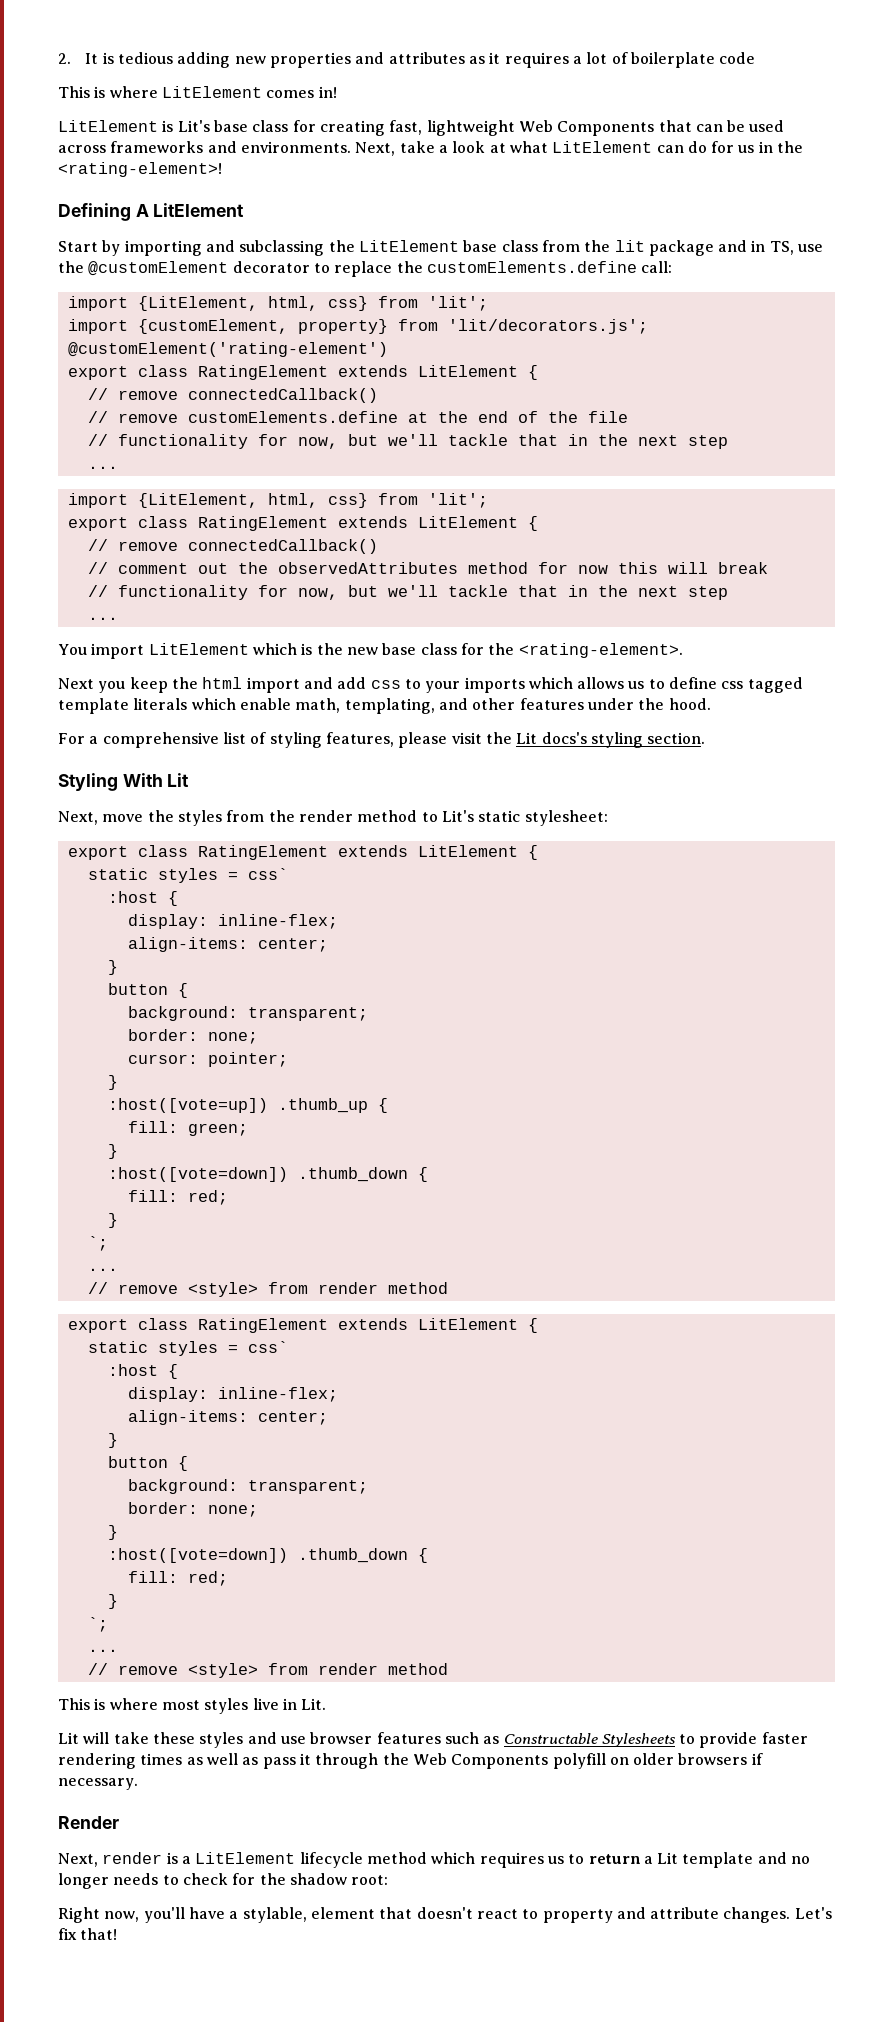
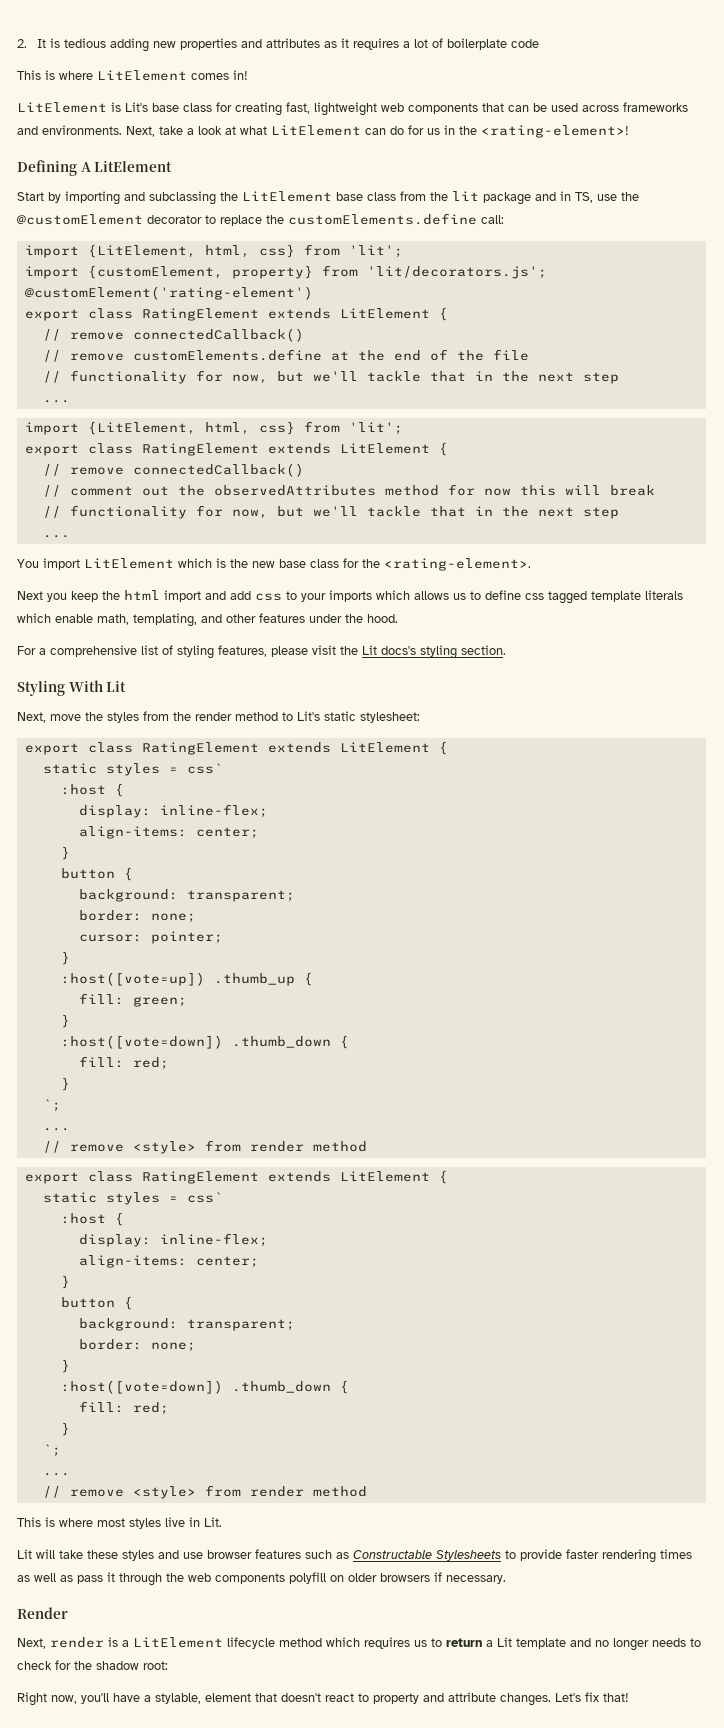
- LitElement is Lit's base class for creating fast, lightweight Web Components that can be used across frameworks and environments.
+ LitElement is Lit's base class for creating fast, lightweight web components that can be used across frameworks and environments.
- Lit will take these styles and use browser features such as Constructable Stylesheets to provide faster rendering times as well as pass it through the Web Components polyfill on older browsers if necessary.
+ Lit will take these styles and use browser features such as Constructable Stylesheets to provide faster rendering times as well as pass it through the web components polyfill on older browsers if necessary.

